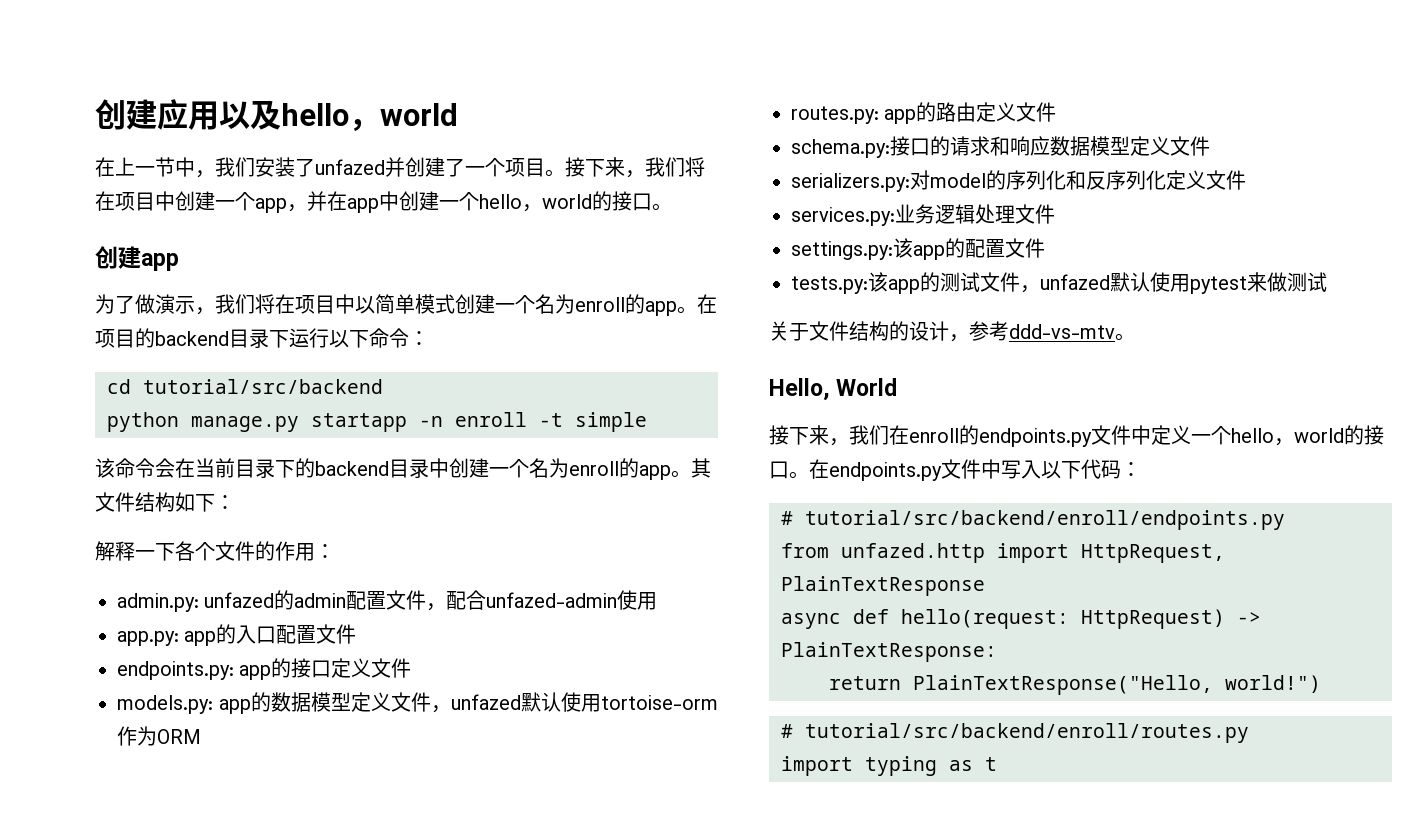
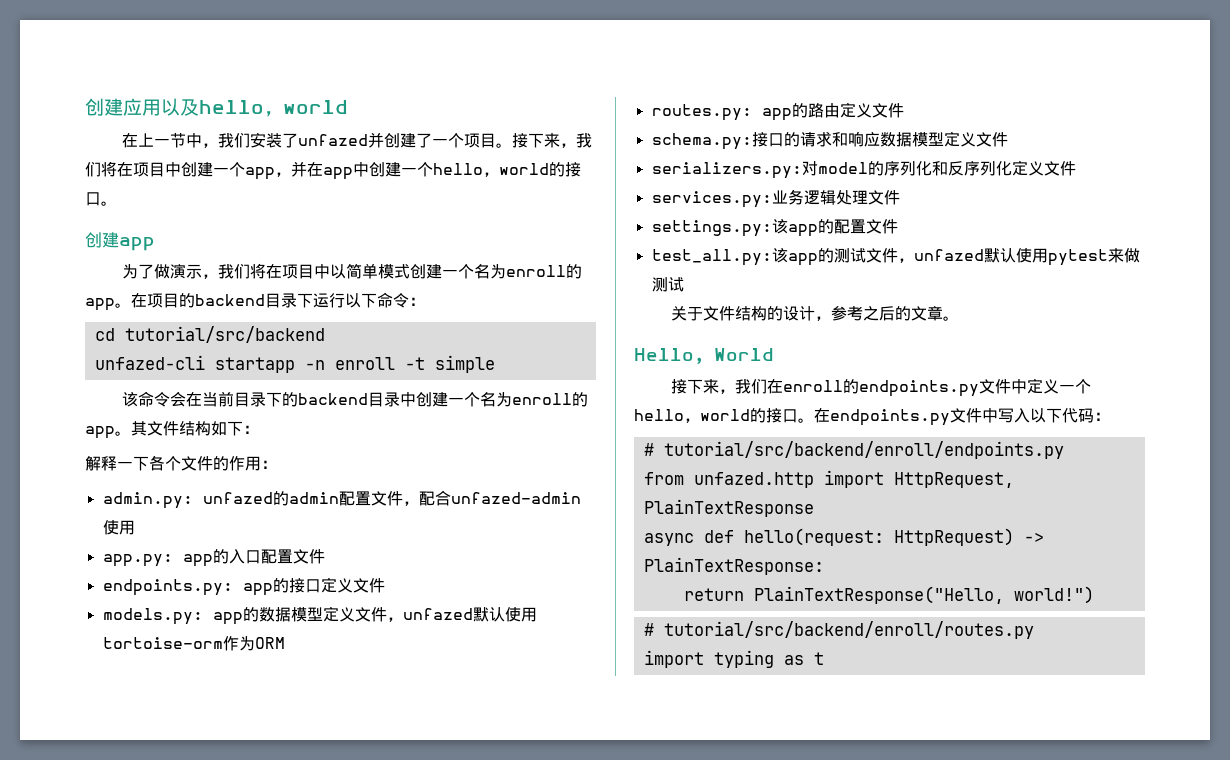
- python manage.py startapp -n enroll -t simple
+ unfazed-cli startapp -n enroll -t simple
- tests.py:该app的测试文件，unfazed默认使用pytest来做测试
+ test_all.py:该app的测试文件，unfazed默认使用pytest来做测试
- 关于文件结构的设计，参考ddd-vs-mtv。
+ 关于文件结构的设计，参考之后的文章。

